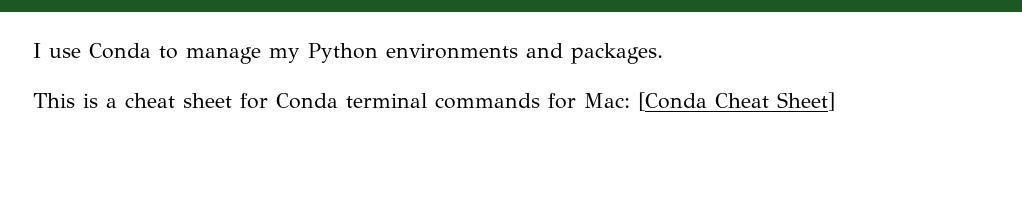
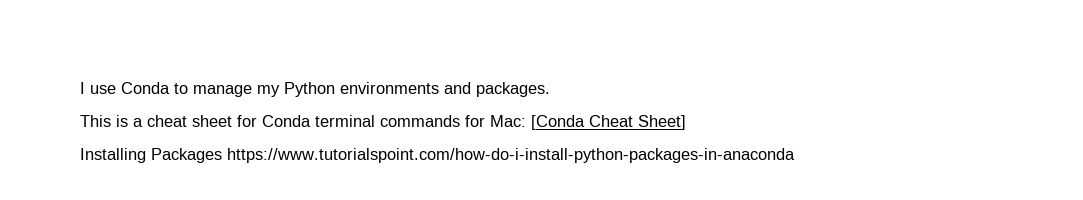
+ Installing Packages https://www.tutorialspoint.com/how-do-i-install-python-packages-in-anaconda

